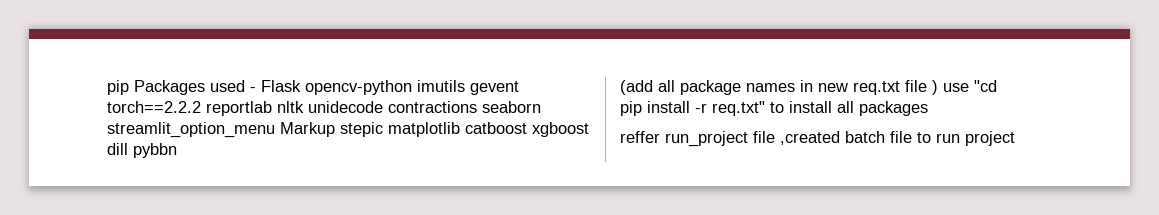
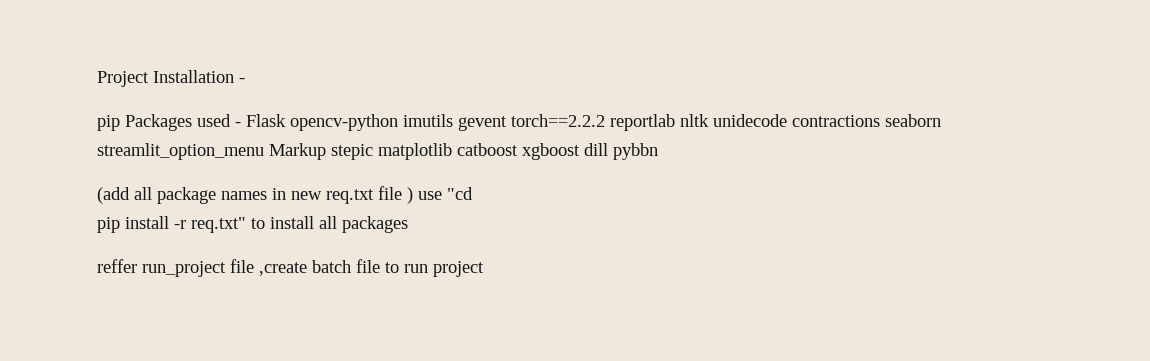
+ Project Installation -
- reffer run_project file ,created batch file to run project
+ reffer run_project file ,create batch file to run project

